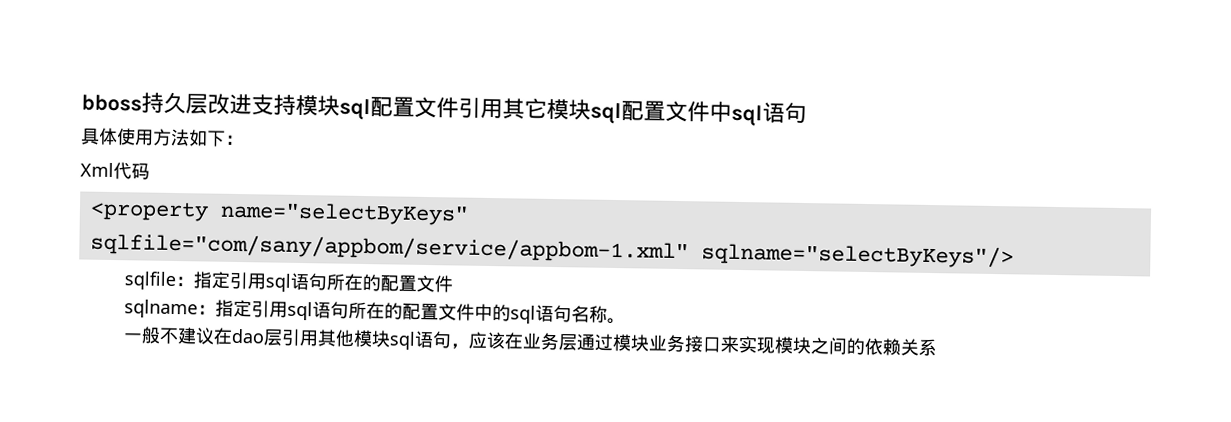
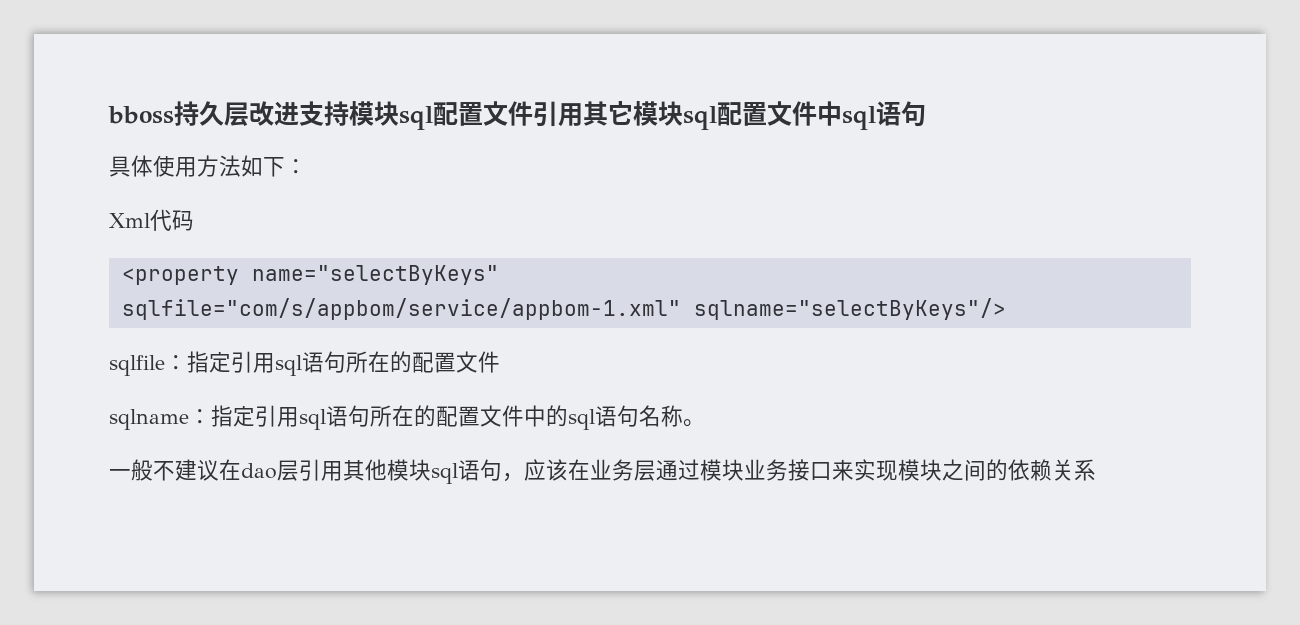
- sqlfile="com/sany/appbom/service/appbom-1.xml" sqlname="selectByKeys"/>
+ sqlfile="com/s/appbom/service/appbom-1.xml" sqlname="selectByKeys"/>

